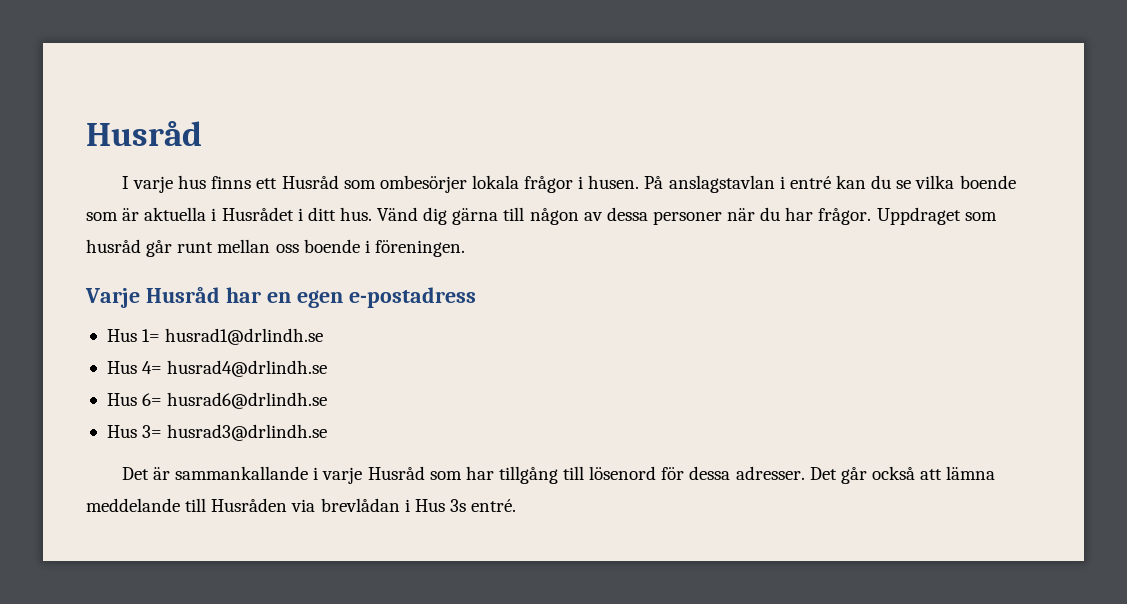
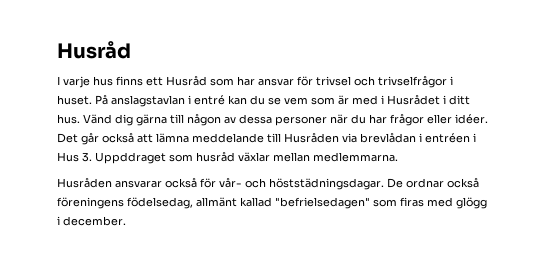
- I varje hus finns ett Husråd som ombesörjer lokala frågor i husen.
+ I varje hus finns ett Husråd som har ansvar för trivsel och trivselfrågor i huset.
- På anslagstavlan i entré kan du se vilka boende som är aktuella i Husrådet i ditt hus.
+ På anslagstavlan i entré kan du se vem som är med i Husrådet i ditt hus.
- Vänd dig gärna till någon av dessa personer när du har frågor. Uppdraget som husråd går runt mellan oss boende i föreningen.
- Varje Husråd har en egen e-postadress
- Hus 1= husrad1@drlindh.se
- Hus 4= husrad4@drlindh.se
- Hus 6= husrad6@drlindh.se
- Hus 3= husrad3@drlindh.se
- Det är sammankallande i varje Husråd som har tillgång till lösenord för dessa adresser.
+ Vänd dig gärna till någon av dessa personer när du har frågor eller idéer.
- Det går också att lämna meddelande till Husråden via brevlådan i Hus 3s entré.
+ Det går också att lämna meddelande till Husråden via brevlådan i entréen i Hus 3. Uppddraget som husråd växlar mellan medlemmarna.
+ Husråden ansvarar också för vår- och höststädningsdagar. De ordnar också föreningens födelsedag, allmänt kallad "befrielsedagen" som firas med glögg i december.

